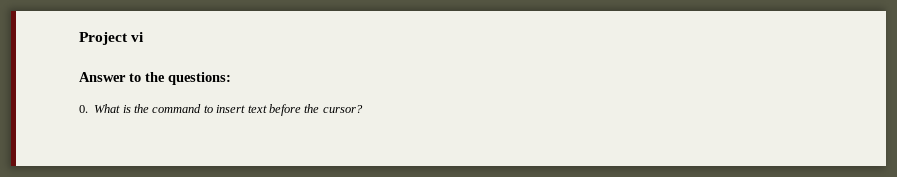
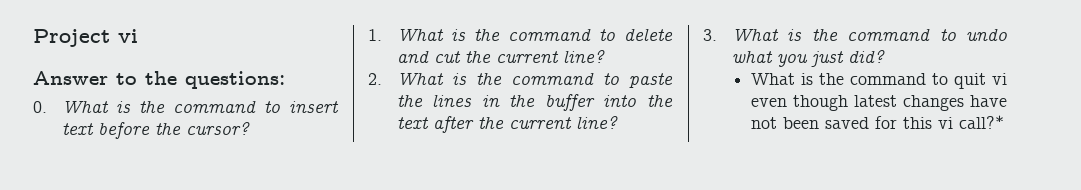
+ 1. What is the command to delete and cut the current line?
+ 2. What is the command to paste the lines in the buffer into the text after the current line?
+ 3. What is the command to undo what you just did?
+ What is the command to quit vi even though latest changes have not been saved for this vi call?*

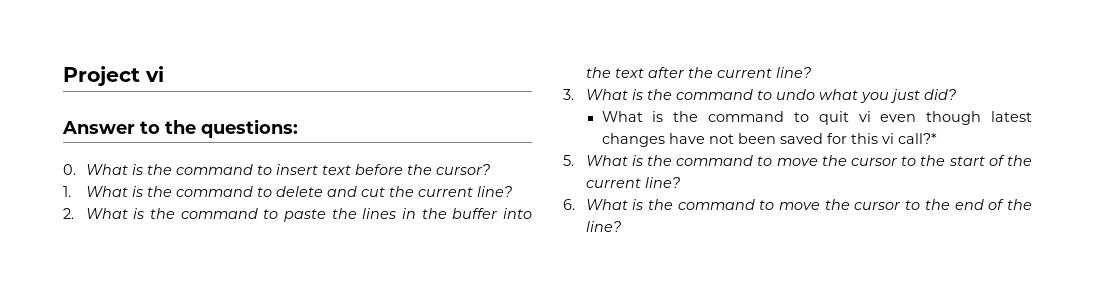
+ 5. What is the command to move the cursor to the start of the current line?
+ 6. What is the command to move the cursor to the end of the line?

